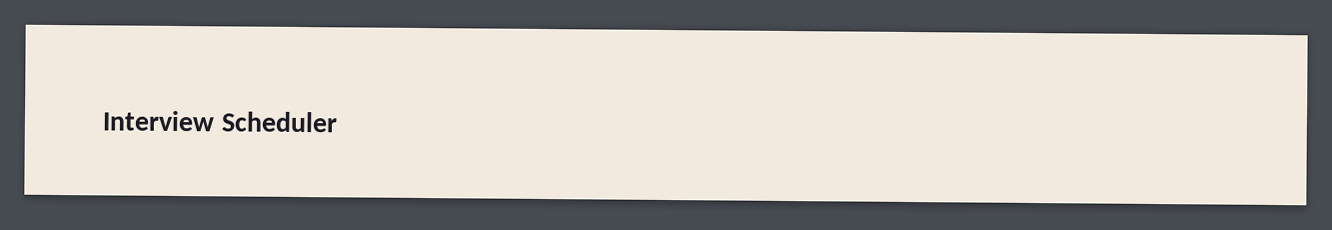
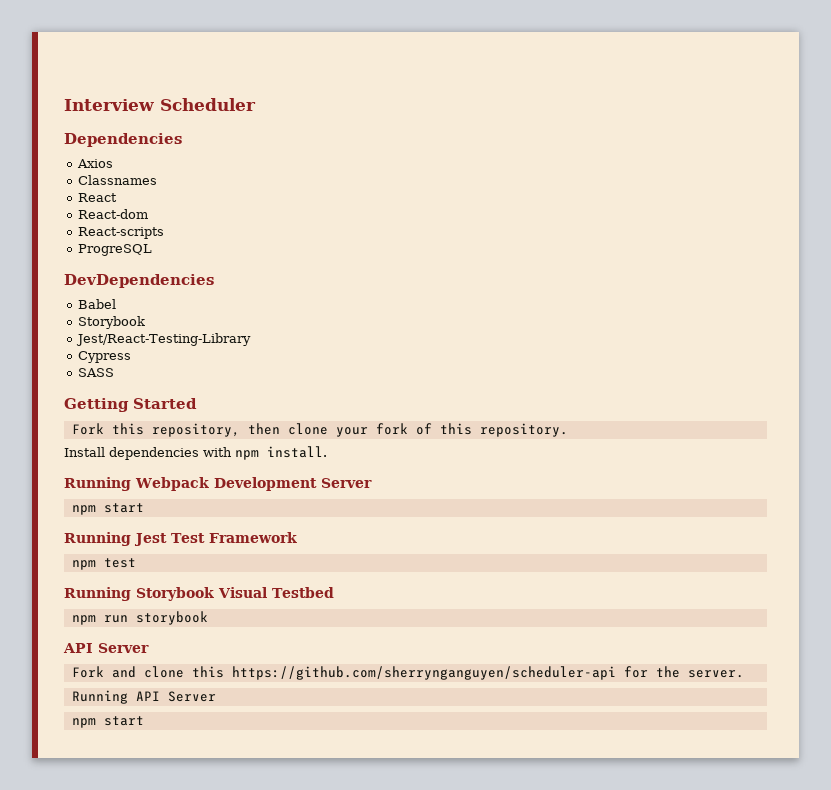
+ Dependencies
+ Axios
+ Classnames
+ React
+ React-dom
+ React-scripts
+ ProgreSQL
+ DevDependencies
+ Babel
+ Storybook
+ Jest/React-Testing-Library
+ Cypress
+ SASS
+ Getting Started
+ Fork this repository, then clone your fork of this repository.
+ Install dependencies with npm install.
+ Running Webpack Development Server
+ npm start
+ Running Jest Test Framework
+ npm test
+ Running Storybook Visual Testbed
+ npm run storybook
+ API Server
+ Fork and clone this https://github.com/sherrynganguyen/scheduler-api for the server.
+ Running API Server
+ npm start

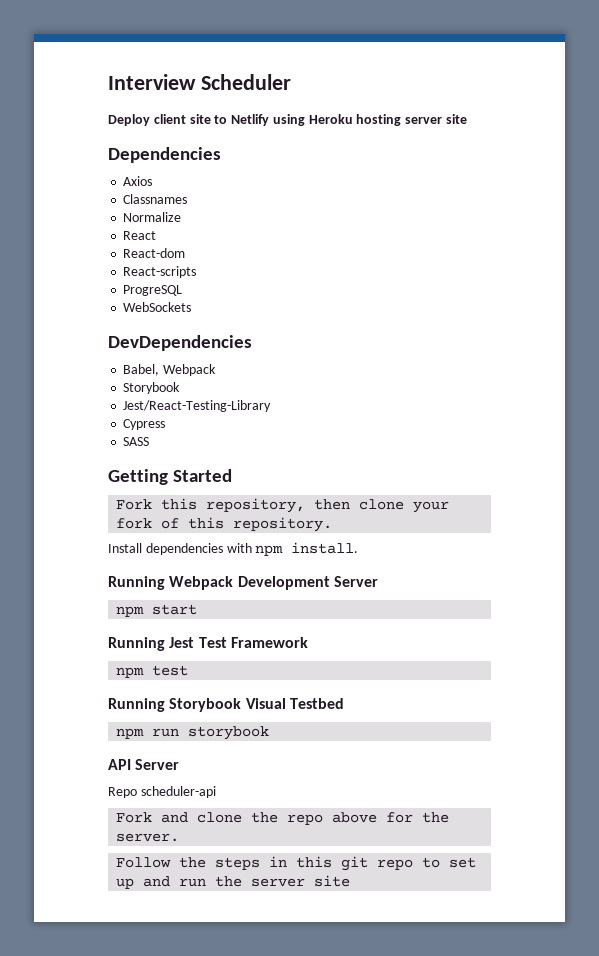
+ Deploy client site to Netlify using Heroku hosting server site
+ Normalize
+ WebSockets
- Babel
+ Babel, Webpack
+ Repo scheduler-api
- Fork and clone this https://github.com/sherrynganguyen/scheduler-api for the server.
+ Fork and clone the repo above for the server.
- Running API Server
- npm start
+ Follow the steps in this git repo to set up and run the server site

